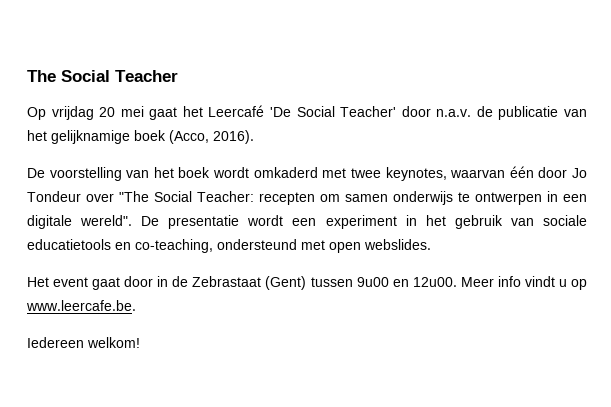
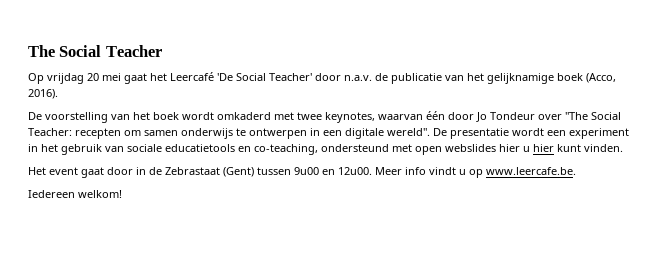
- De presentatie wordt een experiment in het gebruik van sociale educatietools en co-teaching, ondersteund met open webslides.
+ De presentatie wordt een experiment in het gebruik van sociale educatietools en co-teaching, ondersteund met open webslides hier u hier kunt vinden.

